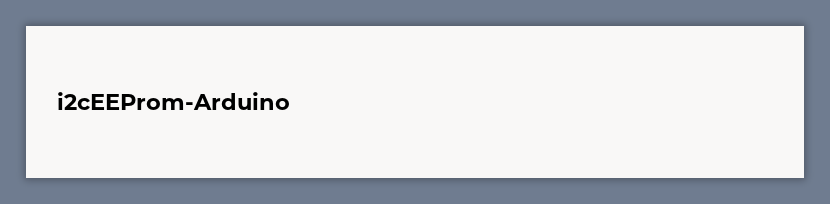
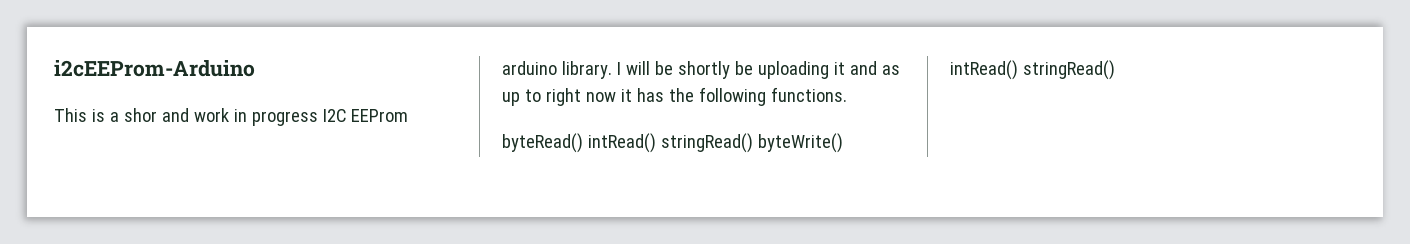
+ This is a shor and work in progress I2C EEProm arduino library. I will be shortly be uploading it and as up to right now it has the following functions.
+ byteRead() intRead() stringRead() byteWrite() intRead() stringRead()

